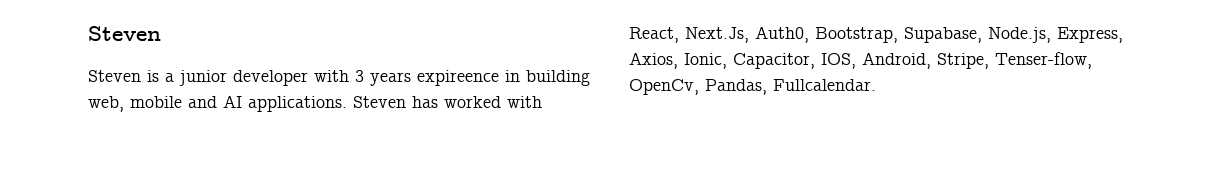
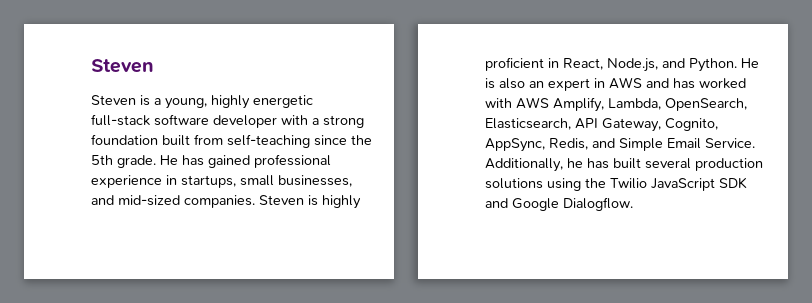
- Steven is a junior developer with 3 years expireence in building web, mobile and AI applications. Steven has worked with React, Next.Js, Auth0, Bootstrap, Supabase, Node.js, Express, Axios, Ionic, Capacitor, IOS, Android, Stripe, Tenser-flow, OpenCv, Pandas, Fullcalendar.
+ Steven is a young, highly energetic full-stack software developer with a strong foundation built from self-teaching since the 5th grade. He has gained professional experience in startups, small businesses, and mid-sized companies. Steven is highly proficient in React, Node.js, and Python. He is also an expert in AWS and has worked with AWS Amplify, Lambda, OpenSearch, Elasticsearch, API Gateway, Cognito, AppSync, Redis, and Simple Email Service. Additionally, he has built several production solutions using the Twilio JavaScript SDK and Google Dialogflow.

